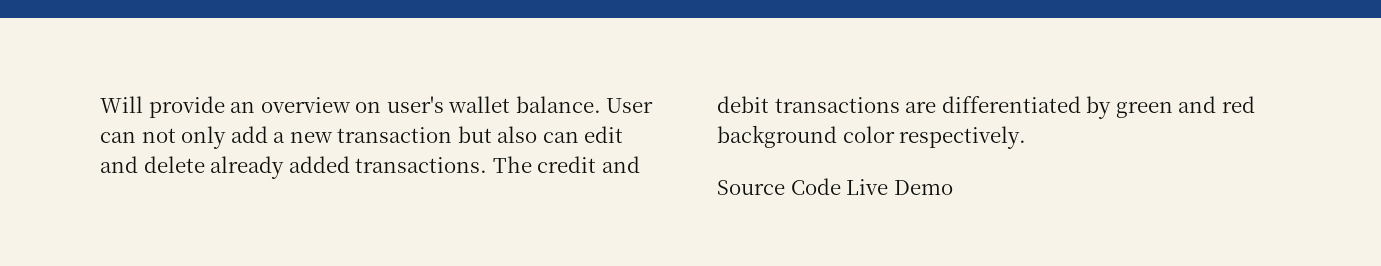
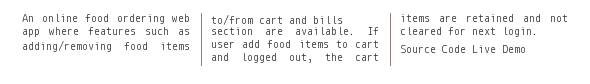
- Will provide an overview on user's wallet balance. User can not only add a new transaction but also can edit and delete already added transactions. The credit and debit transactions are differentiated by green and red background color respectively.
+ An online food ordering web app where features such as adding/removing food items to/from cart and bills section are available. If user add food items to cart and logged out, the cart items are retained and not cleared for next login.

